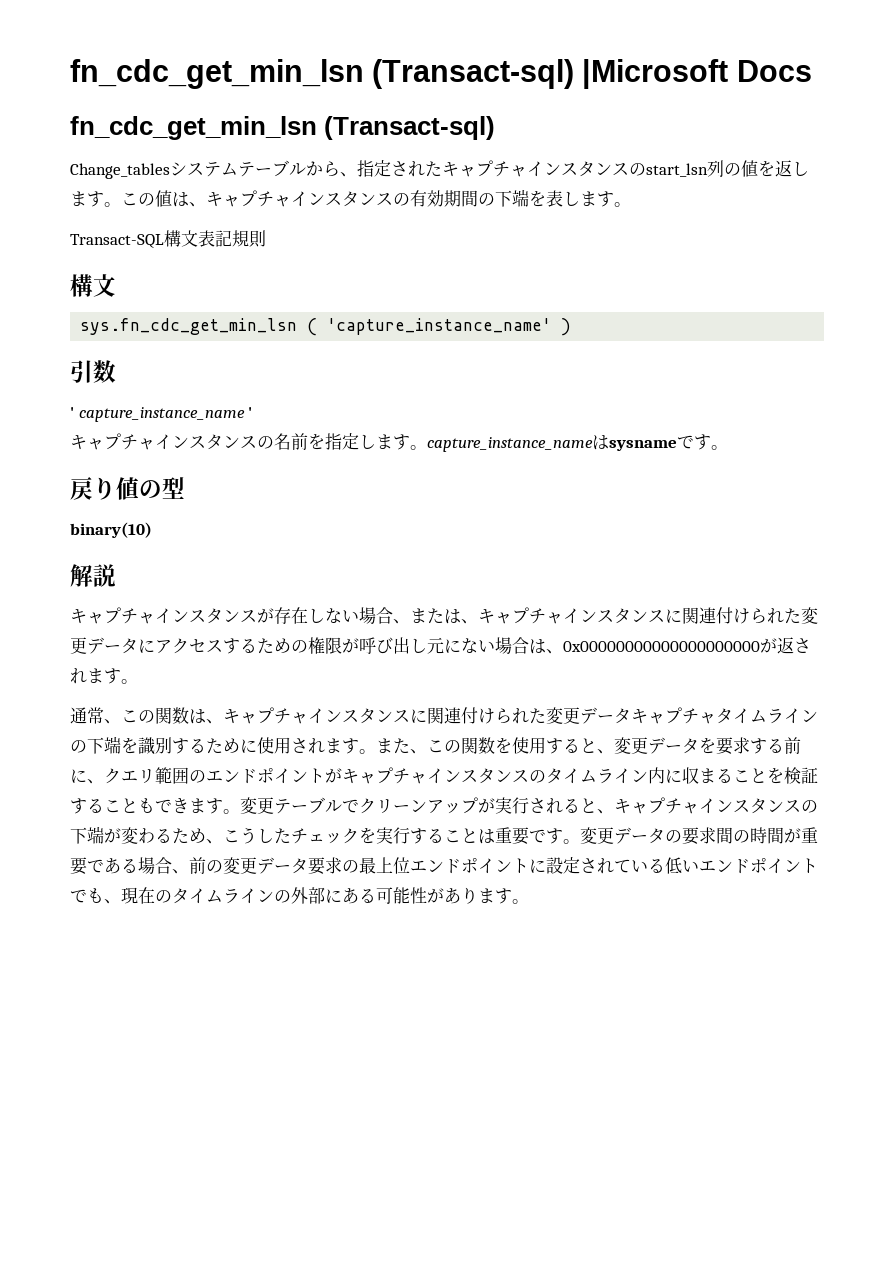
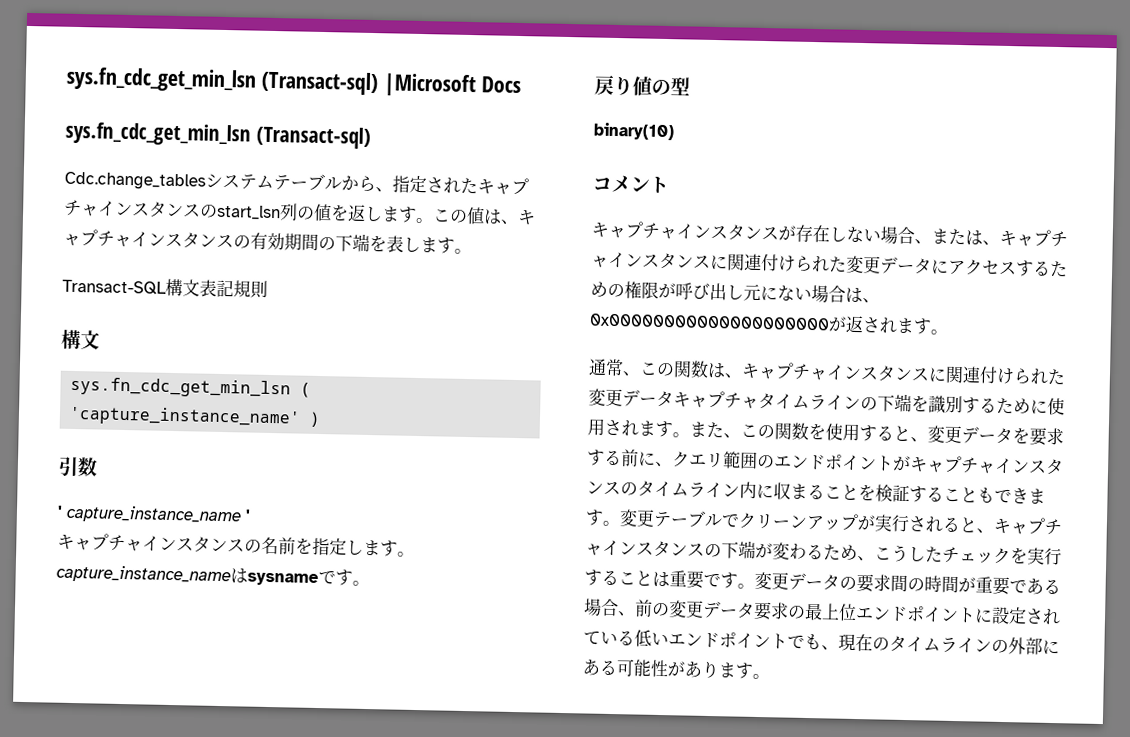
- fn_cdc_get_min_lsn (Transact-sql) |Microsoft Docs
- fn_cdc_get_min_lsn (Transact-sql)
+ sys.fn_cdc_get_min_lsn (Transact-sql) |Microsoft Docs
+ sys.fn_cdc_get_min_lsn (Transact-sql)
- Change_tablesシステムテーブルから、指定されたキャプチャインスタンスのstart_lsn列の値を返します。
+ Cdc.change_tablesシステムテーブルから、指定されたキャプチャインスタンスのstart_lsn列の値を返します。
- 解説
+ コメント

